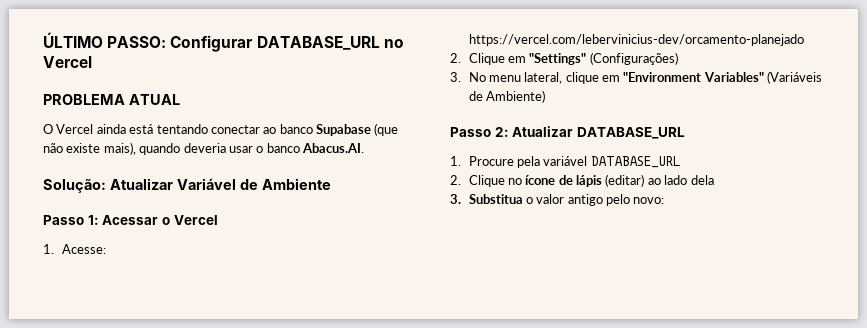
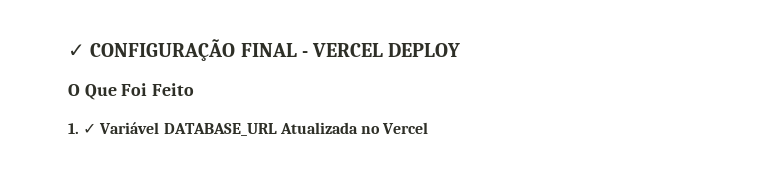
- ÚLTIMO PASSO: Configurar DATABASE_URL no Vercel
- PROBLEMA ATUAL
- O Vercel ainda está tentando conectar ao banco Supabase (que não existe mais), quando deveria usar o banco Abacus.AI.
- Solução: Atualizar Variável de Ambiente
- Passo 1: Acessar o Vercel
- 1. Acesse: https://vercel.com/lebervinicius-dev/orcamento-planejado
- 2. Clique em "Settings" (Configurações)
- 3. No menu lateral, clique em "Environment Variables" (Variáveis de Ambiente)
- Passo 2: Atualizar DATABASE_URL
- 1. Procure pela variável DATABASE_URL
- 2. Clique no ícone de lápis (editar) ao lado dela
- 3. Substitua o valor antigo pelo novo:
+ ✓ CONFIGURAÇÃO FINAL - VERCEL DEPLOY
+ O Que Foi Feito
+ 1. ✓ Variável DATABASE_URL Atualizada no Vercel

